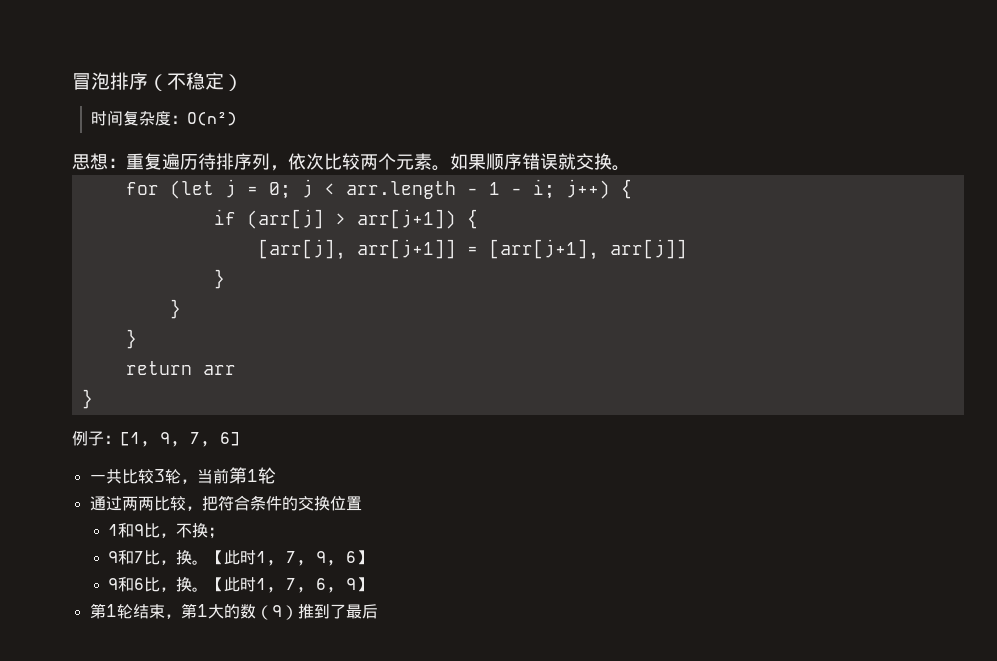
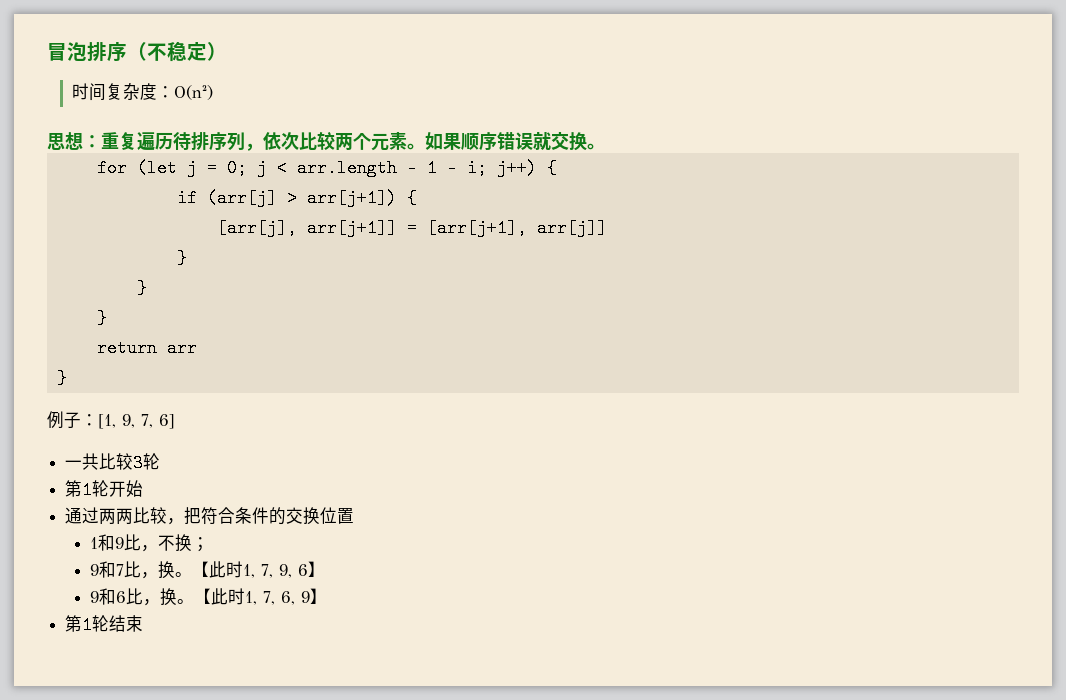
- 一共比较3轮，当前第1轮
+ 一共比较3轮
+ 第1轮开始
- 第1轮结束，第1大的数（9）推到了最后
+ 第1轮结束

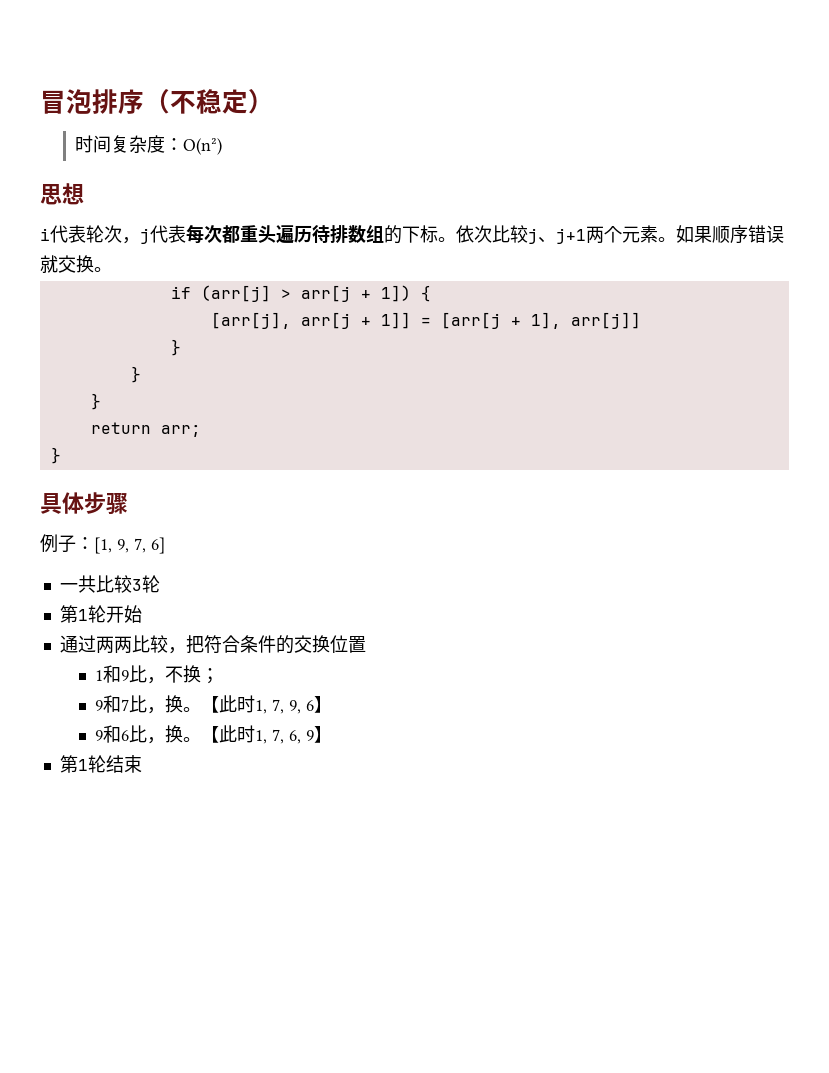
- 思想：重复遍历待排序列，依次比较两个元素。
+ 思想
+ i代表轮次，j代表每次都重头遍历待排数组的下标。依次比较j、j+1两个元素。
- for (let j = 0; j < arr.length - 1 - i; j++) {
- if (arr[j] > arr[j+1]) {
+ if (arr[j] > arr[j + 1]) {
- [arr[j], arr[j+1]] = [arr[j+1], arr[j]]
+ [arr[j], arr[j + 1]] = [arr[j + 1], arr[j]]
- return arr
+ return arr;
  }
+ 具体步骤

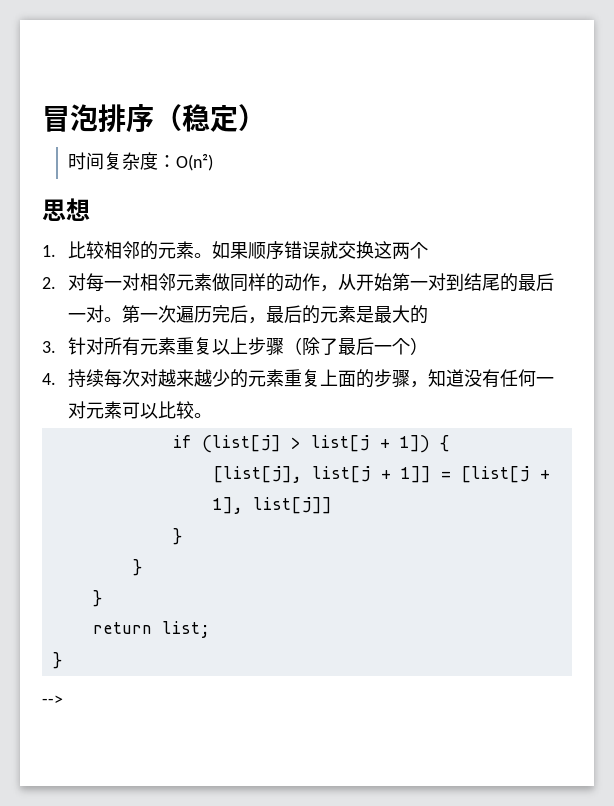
- 冒泡排序（不稳定）
+ 冒泡排序（稳定）
- i代表轮次，j代表每次都重头遍历待排数组的下标。依次比较j、j+1两个元素。
+ 1.比较相邻的元素。
- 如果顺序错误就交换。
+ 如果顺序错误就交换这两个
+ 2.对每一对相邻元素做同样的动作，从开始第一对到结尾的最后一对。第一次遍历完后，最后的元素是最大的
+ 3.针对所有元素重复以上步骤（除了最后一个）
+ 4.持续每次对越来越少的元素重复上面的步骤，知道没有任何一对元素可以比较。
- if (arr[j] > arr[j + 1]) {
+ if (list[j] > list[j + 1]) {
- [arr[j], arr[j + 1]] = [arr[j + 1], arr[j]]
+ [list[j], list[j + 1]] = [list[j + 1], list[j]]
- return arr;
+ return list;
  }
- 具体步骤
- 例子：[1, 9, 7, 6]
- 一共比较3轮
- 第1轮开始
- 通过两两比较，把符合条件的交换位置
- 1和9比，不换；
- 9和7比，换。【此时1, 7, 9, 6】
- 9和6比，换。【此时1, 7, 6, 9】
- 第1轮结束
+ -->

